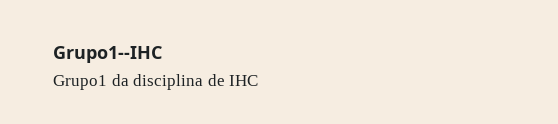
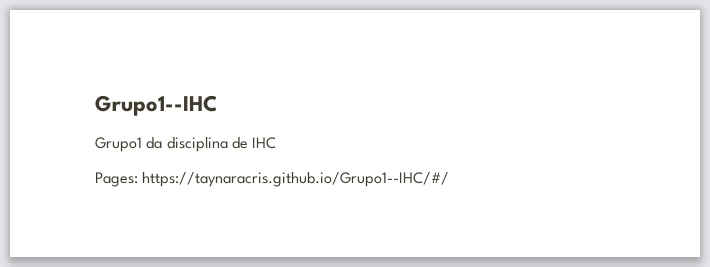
+ Pages: https://taynaracris.github.io/Grupo1--IHC/#/

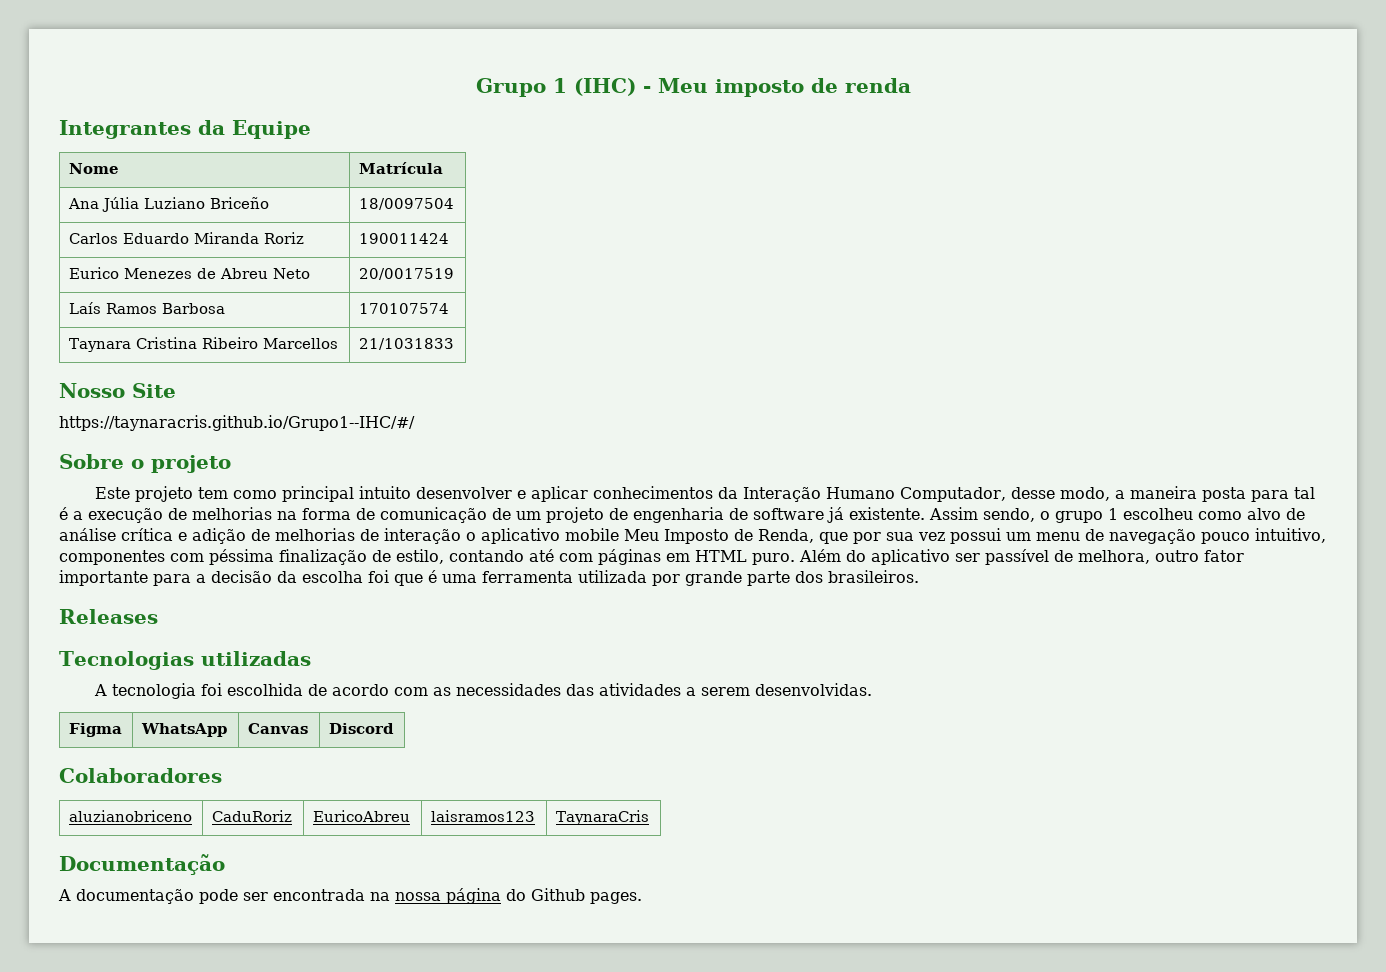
- Grupo1--IHC
- Grupo1 da disciplina de IHC
- Pages: https://taynaracris.github.io/Grupo1--IHC/#/
+ Grupo 1 (IHC) - Meu imposto de renda
+ Integrantes da Equipe
+ Nome | Matrícula
+ Ana Júlia Luziano Briceño | 18/0097504
+ Carlos Eduardo Miranda Roriz | 190011424
+ Eurico Menezes de Abreu Neto | 20/0017519
+ Laís Ramos Barbosa | 170107574
+ Taynara Cristina Ribeiro Marcellos | 21/1031833
+ Nosso Site
+ https://taynaracris.github.io/Grupo1--IHC/#/
+ Sobre o projeto
+ Este projeto tem como principal intuito desenvolver e aplicar conhecimentos da Interação Humano Computador, desse modo, a maneira posta para tal é a execução de melhorias na forma de comunicação de um projeto de engenharia de software já existente. Assim sendo, o grupo 1 escolheu como alvo de análise crítica e adição de melhorias de interação o aplicativo mobile Meu Imposto de Renda, que por sua vez possui um menu de navegação pouco intuitivo, componentes com péssima finalização de estilo, contando até com páginas em HTML puro. Além do aplicativo ser passível de melhora, outro fator importante para a decisão da escolha foi que é uma ferramenta utilizada por grande parte dos brasileiros.
+ Releases
+ Tecnologias utilizadas
+ A tecnologia foi escolhida de acordo com as necessidades das atividades a serem desenvolvidas.
+ Figma | WhatsApp | Canvas | Discord
+ Colaboradores
+ aluzianobriceno | CaduRoriz | EuricoAbreu | laisramos123 | TaynaraCris
+ Documentação
+ A documentação pode ser encontrada na nossa página do Github pages.

